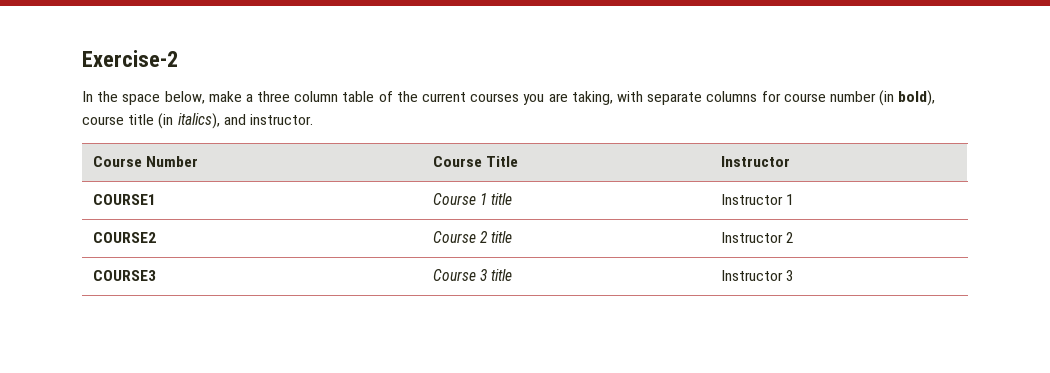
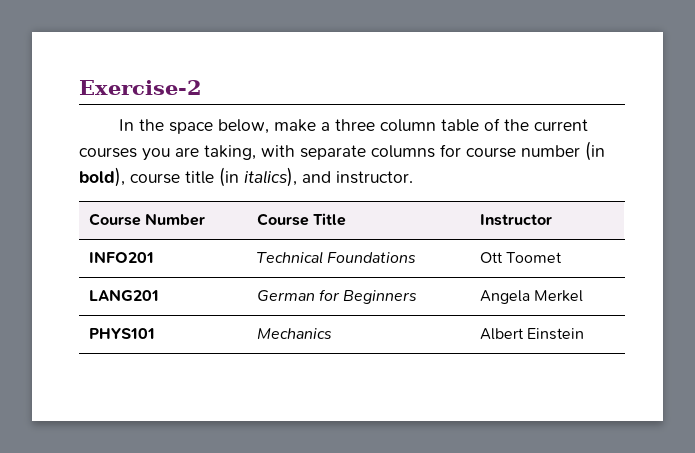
- COURSE1 | Course 1 title | Instructor 1
- COURSE2 | Course 2 title | Instructor 2
- COURSE3 | Course 3 title | Instructor 3
+ INFO201 | Technical Foundations | Ott Toomet
+ LANG201 | German for Beginners | Angela Merkel
+ PHYS101 | Mechanics | Albert Einstein

